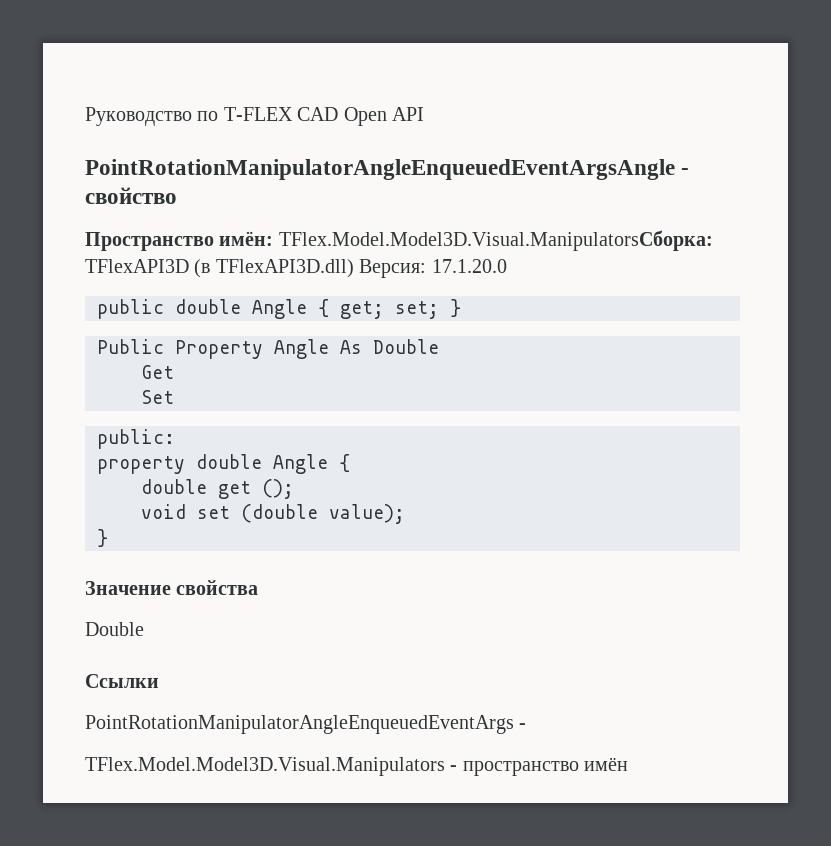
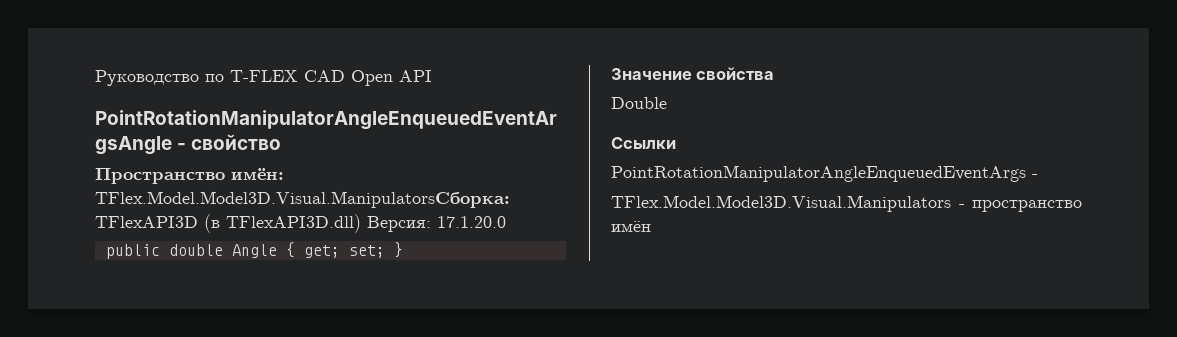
- Public Property Angle As Double
- Get
- Set
- public:
- property double Angle {
- double get ();
- void set (double value);
- }

